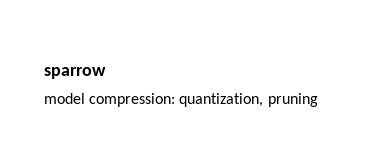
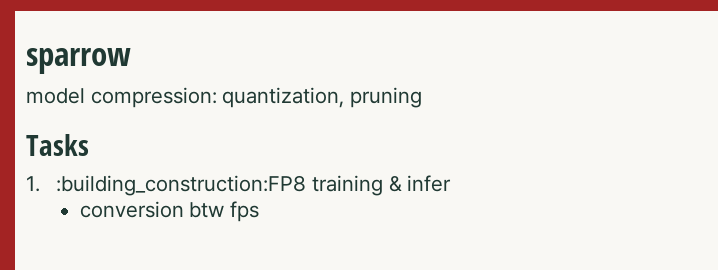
+ Tasks
+ 1. :building_construction:FP8 training & infer
+ conversion btw fps

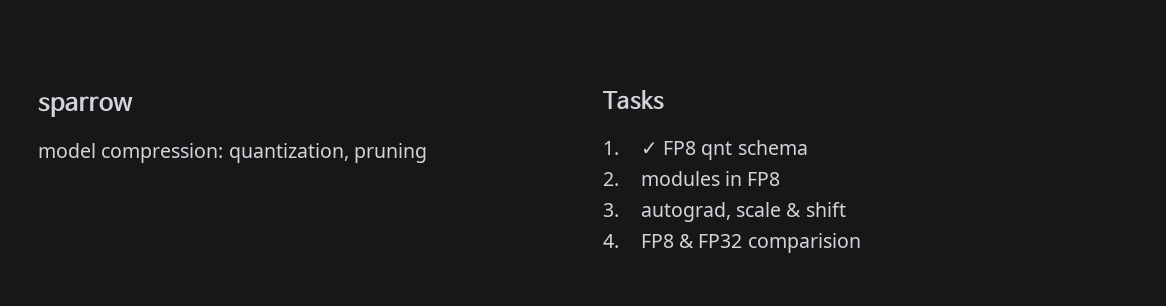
- 1. :building_construction:FP8 training & infer
- conversion btw fps
+ 1. ✓ FP8 qnt schema
+ 2. modules in FP8
+ 3. autograd, scale & shift
+ 4. FP8 & FP32 comparision

